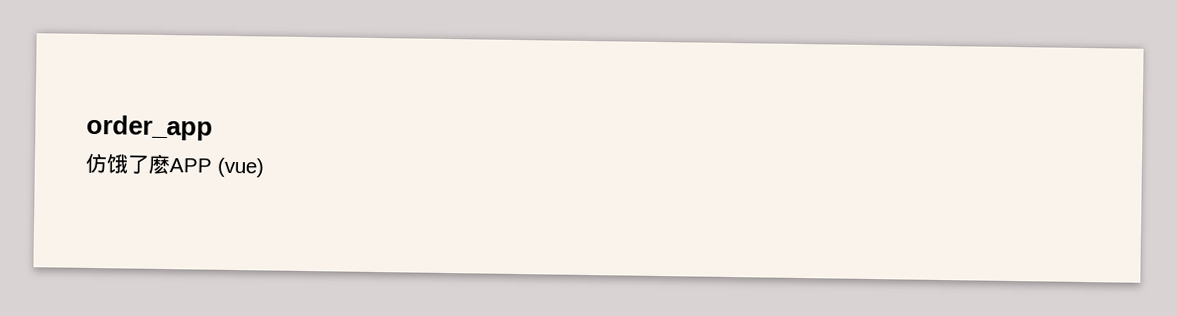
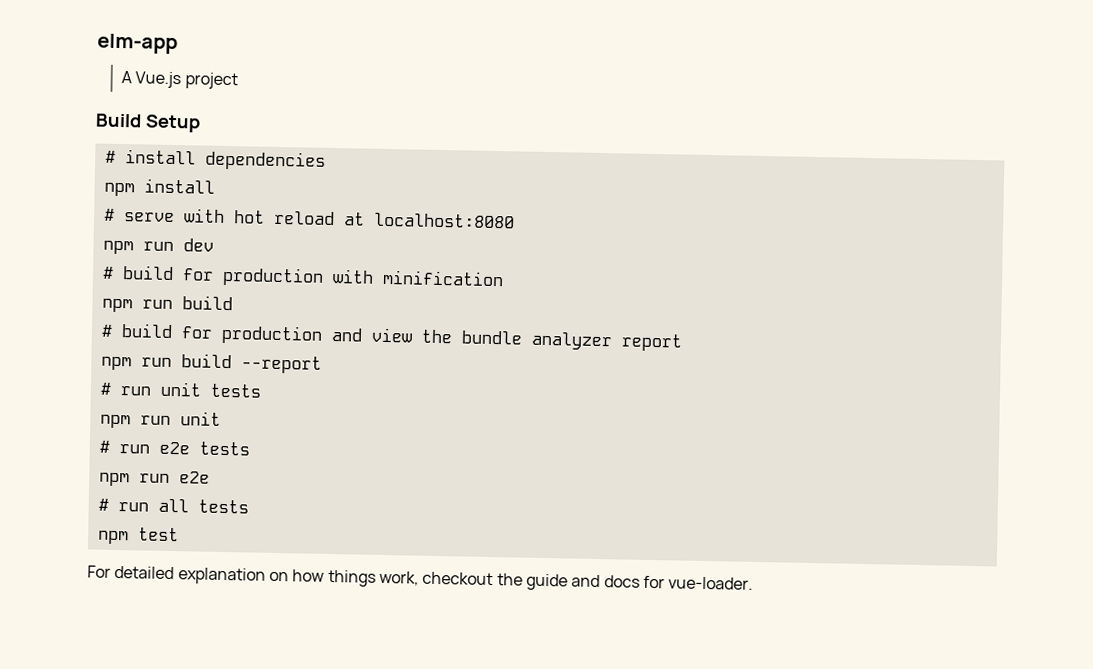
- order_app
- 仿饿了麽APP (vue)
+ elm-app
+ A Vue.js project
+ Build Setup
+ # install dependencies
+ npm install
+ # serve with hot reload at localhost:8080
+ npm run dev
+ # build for production with minification
+ npm run build
+ # build for production and view the bundle analyzer report
+ npm run build --report
+ # run unit tests
+ npm run unit
+ # run e2e tests
+ npm run e2e
+ # run all tests
+ npm test
+ For detailed explanation on how things work, checkout the guide and docs for vue-loader.

